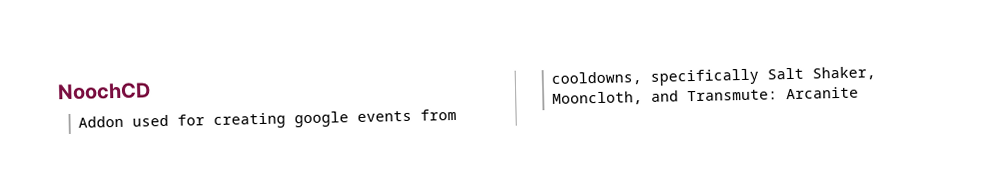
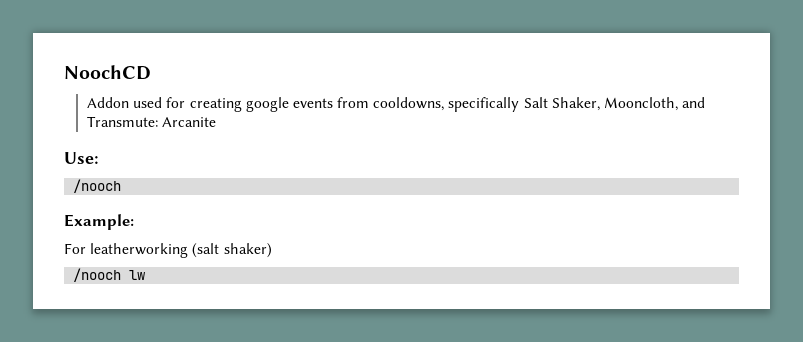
+ Use:
+ /nooch
+ Example:
+ For leatherworking (salt shaker)
+ /nooch lw

